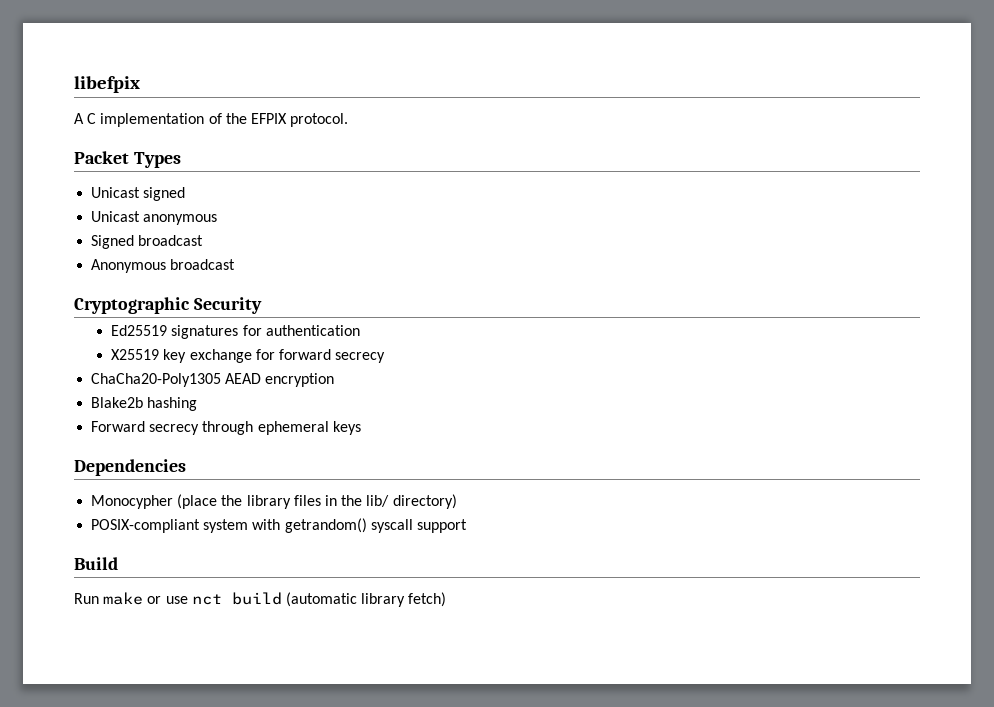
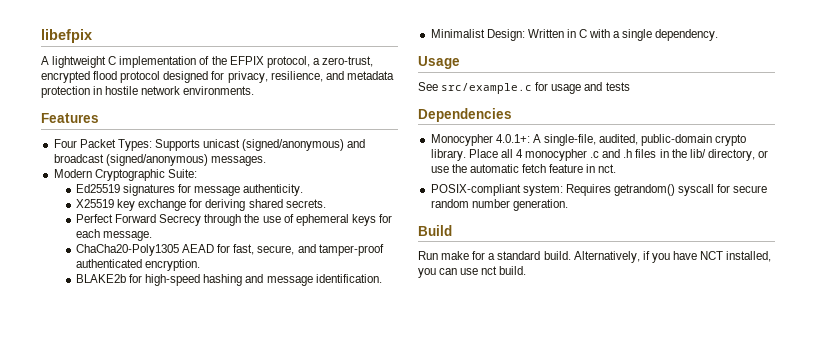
- A C implementation of the EFPIX protocol.
- Packet Types
- Unicast signed
- Unicast anonymous
- Signed broadcast
- Anonymous broadcast
- Cryptographic Security
+ A lightweight C implementation of the EFPIX protocol, a zero-trust, encrypted flood protocol designed for privacy, resilience, and metadata protection in hostile network environments.
+ Features
+ Four Packet Types: Supports unicast (signed/anonymous) and broadcast (signed/anonymous) messages.
+ Modern Cryptographic Suite:
- Ed25519 signatures for authentication
+ Ed25519 signatures for message authenticity.
- X25519 key exchange for forward secrecy
- ChaCha20-Poly1305 AEAD encryption
- Blake2b hashing
- Forward secrecy through ephemeral keys
+ X25519 key exchange for deriving shared secrets.
+ Perfect Forward Secrecy through the use of ephemeral keys for each message.
+ ChaCha20-Poly1305 AEAD for fast, secure, and tamper-proof authenticated encryption.
+ BLAKE2b for high-speed hashing and message identification.
+ Minimalist Design: Written in C with a single dependency.
+ Usage
+ See src/example.c for usage and tests
  Dependencies
- Monocypher (place the library files in the lib/ directory)
- POSIX-compliant system with getrandom() syscall support
+ Monocypher 4.0.1+: A single-file, audited, public-domain crypto library. Place all 4 monocypher .c and .h files in the lib/ directory, or use the automatic fetch feature in nct.
+ POSIX-compliant system: Requires getrandom() syscall for secure random number generation.
  Build
- Run make or use nct build (automatic library fetch)
+ Run make for a standard build. Alternatively, if you have NCT installed, you can use nct build.

